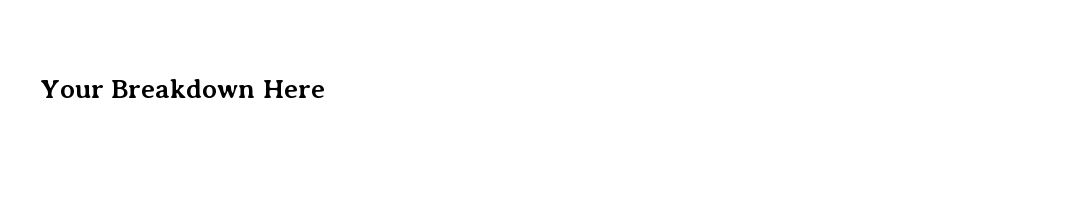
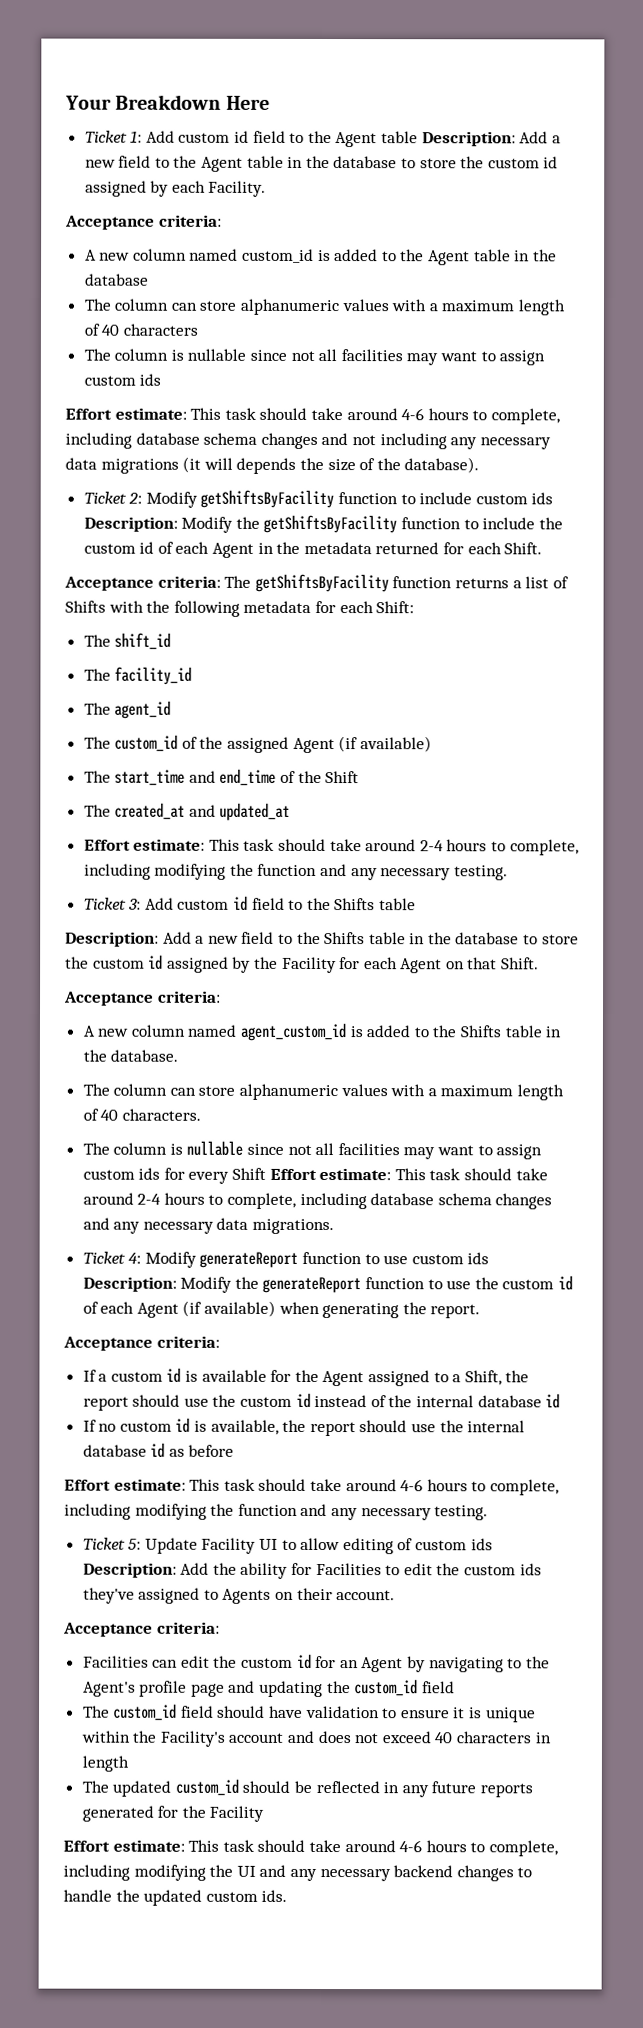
+ Ticket 1: Add custom id field to the Agent table Description: Add a new field to the Agent table in the database to store the custom id assigned by each Facility.
+ Acceptance criteria:
+ A new column named custom_id is added to the Agent table in the database
+ The column can store alphanumeric values with a maximum length of 40 characters
+ The column is nullable since not all facilities may want to assign custom ids
+ Effort estimate: This task should take around 4-6 hours to complete, including database schema changes and not including any necessary data migrations (it will depends the size of the database).
+ Ticket 2: Modify getShiftsByFacility function to include custom ids Description: Modify the getShiftsByFacility function to include the custom id of each Agent in the metadata returned for each Shift.
+ Acceptance criteria: The getShiftsByFacility function returns a list of Shifts with the following metadata for each Shift:
+ The shift_id
+ The facility_id
+ The agent_id
+ The custom_id of the assigned Agent (if available)
+ The start_time and end_time of the Shift
+ The created_at and updated_at
+ Effort estimate: This task should take around 2-4 hours to complete, including modifying the function and any necessary testing.
+ Ticket 3: Add custom id field to the Shifts table
+ Description: Add a new field to the Shifts table in the database to store the custom id assigned by the Facility for each Agent on that Shift.
+ Acceptance criteria:
+ A new column named agent_custom_id is added to the Shifts table in the database.
+ The column can store alphanumeric values with a maximum length of 40 characters.
+ The column is nullable since not all facilities may want to assign custom ids for every Shift Effort estimate: This task should take around 2-4 hours to complete, including database schema changes and any necessary data migrations.
+ Ticket 4: Modify generateReport function to use custom ids Description: Modify the generateReport function to use the custom id of each Agent (if available) when generating the report.
+ Acceptance criteria:
+ If a custom id is available for the Agent assigned to a Shift, the report should use the custom id instead of the internal database id
+ If no custom id is available, the report should use the internal database id as before
+ Effort estimate: This task should take around 4-6 hours to complete, including modifying the function and any necessary testing.
+ Ticket 5: Update Facility UI to allow editing of custom ids Description: Add the ability for Facilities to edit the custom ids they've assigned to Agents on their account.
+ Acceptance criteria:
+ Facilities can edit the custom id for an Agent by navigating to the Agent's profile page and updating the custom_id field
+ The custom_id field should have validation to ensure it is unique within the Facility's account and does not exceed 40 characters in length
+ The updated custom_id should be reflected in any future reports generated for the Facility
+ Effort estimate: This task should take around 4-6 hours to complete, including modifying the UI and any necessary backend changes to handle the updated custom ids.

